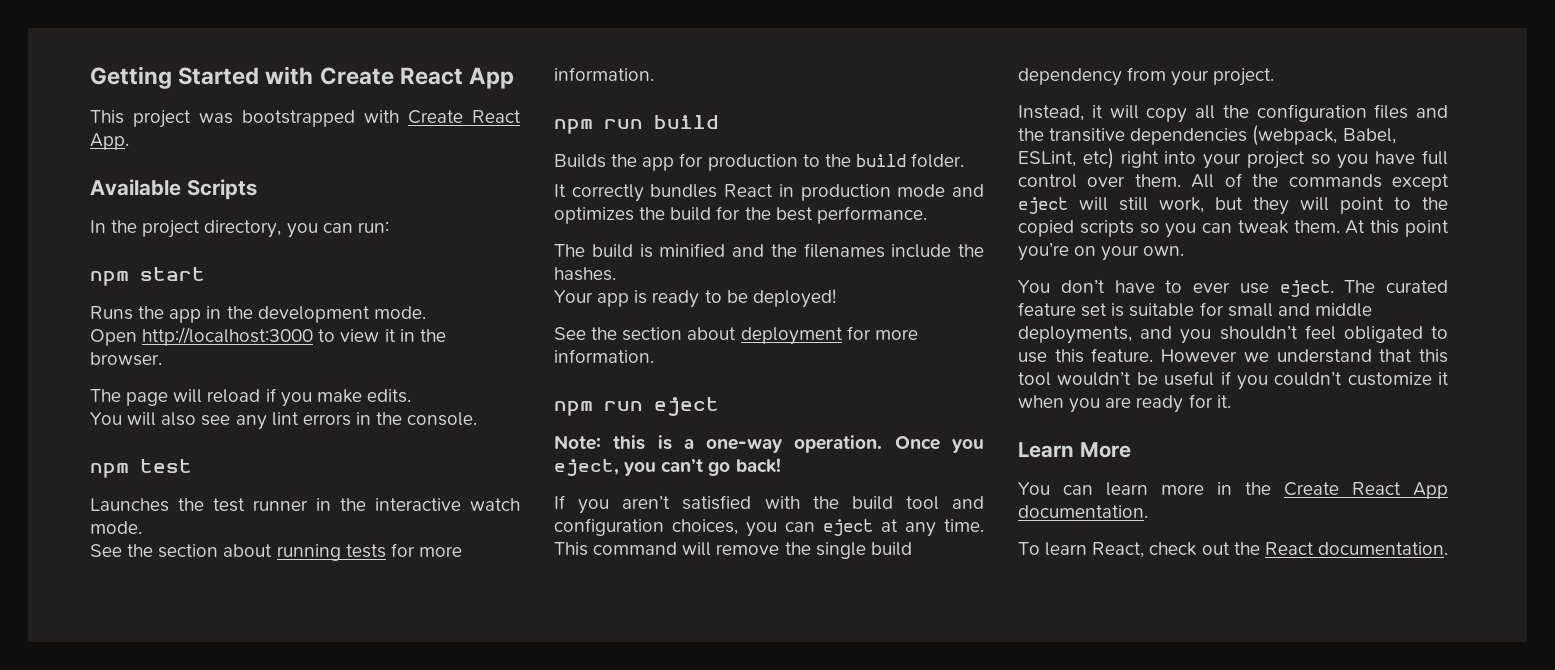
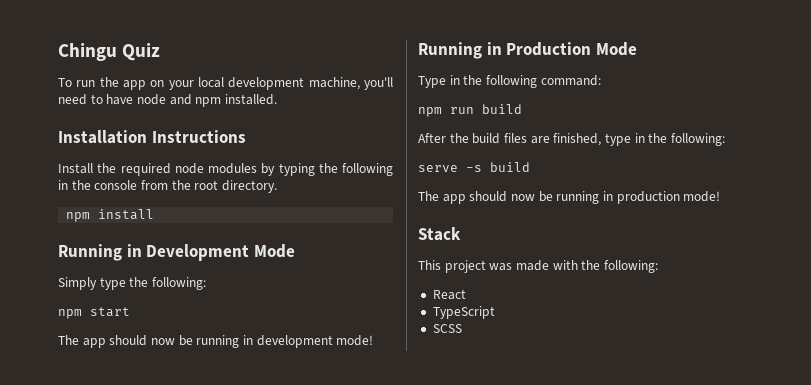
- Getting Started with Create React App
- This project was bootstrapped with Create React App.
- Available Scripts
- In the project directory, you can run:
+ Chingu Quiz
+ To run the app on your local development machine, you'll need to have node and npm installed.
+ Installation Instructions
+ Install the required node modules by typing the following in the console from the root directory.
+ npm install
+ Running in Development Mode
+ Simply type the following:
  npm start
- Runs the app in the development mode.
- Open http://localhost:3000 to view it in the browser.
- The page will reload if you make edits.
- You will also see any lint errors in the console.
- npm test
- Launches the test runner in the interactive watch mode.
- See the section about running tests for more information.
+ The app should now be running in development mode!
+ Running in Production Mode
+ Type in the following command:
  npm run build
- Builds the app for production to the build folder.
- It correctly bundles React in production mode and optimizes the build for the best performance.
- The build is minified and the filenames include the hashes.
- Your app is ready to be deployed!
- See the section about deployment for more information.
- npm run eject
- Note: this is a one-way operation. Once you eject, you can’t go back!
- If you aren’t satisfied with the build tool and configuration choices, you can eject at any time. This command will remove the single build dependency from your project.
- Instead, it will copy all the configuration files and the transitive dependencies (webpack, Babel, ESLint, etc) right into your project so you have full control over them. All of the commands except eject will still work, but they will point to the copied scripts so you can tweak them. At this point you’re on your own.
- You don’t have to ever use eject. The curated feature set is suitable for small and middle deployments, and you shouldn’t feel obligated to use this feature. However we understand that this tool wouldn’t be useful if you couldn’t customize it when you are ready for it.
- Learn More
- You can learn more in the Create React App documentation.
- To learn React, check out the React documentation.
+ After the build files are finished, type in the following:
+ serve -s build
+ The app should now be running in production mode!
+ Stack
+ This project was made with the following:
+ React
+ TypeScript
+ SCSS

